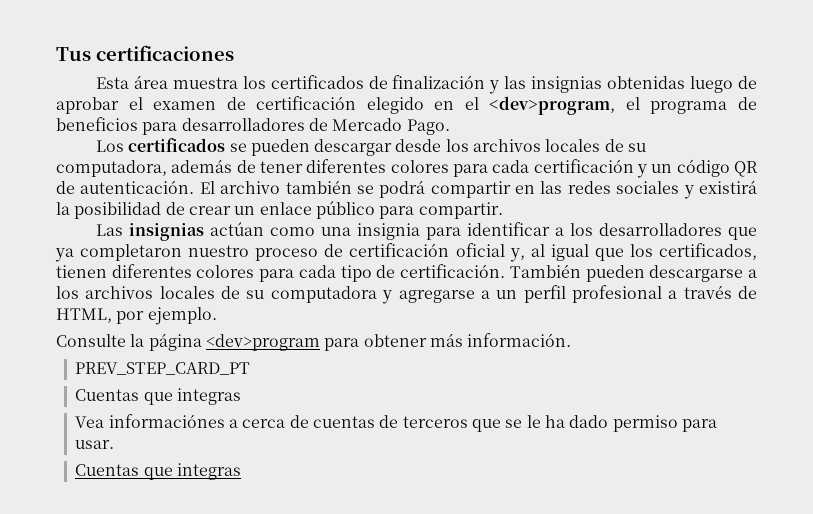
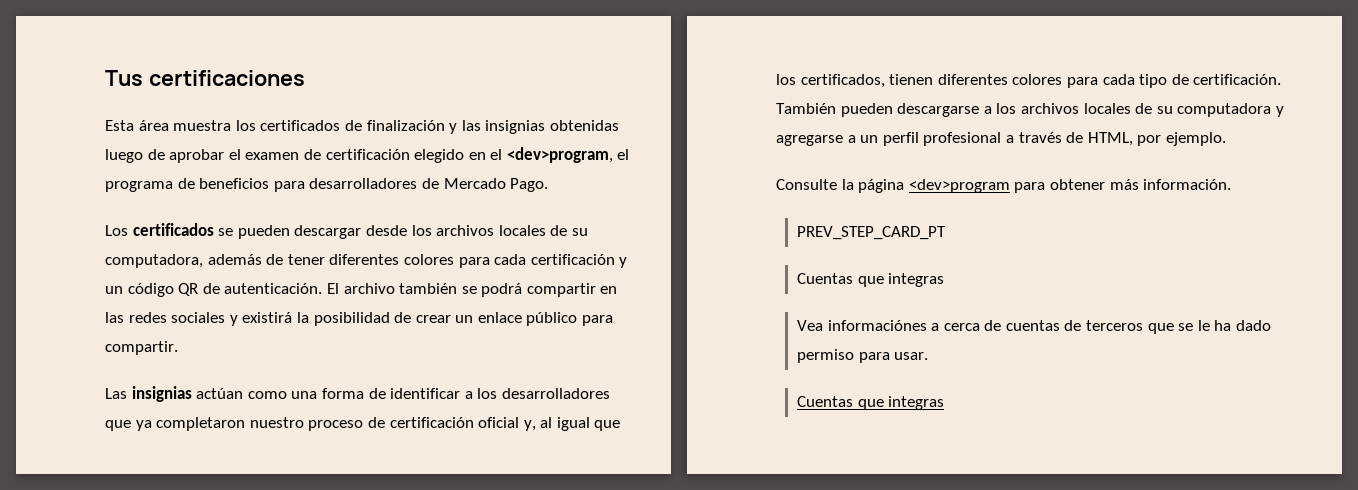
- Las insignias actúan como una insignia para identificar a los desarrolladores que ya completaron nuestro proceso de certificación oficial y, al igual que los certificados, tienen diferentes colores para cada tipo de certificación.
+ Las insignias actúan como una forma de identificar a los desarrolladores que ya completaron nuestro proceso de certificación oficial y, al igual que los certificados, tienen diferentes colores para cada tipo de certificación.

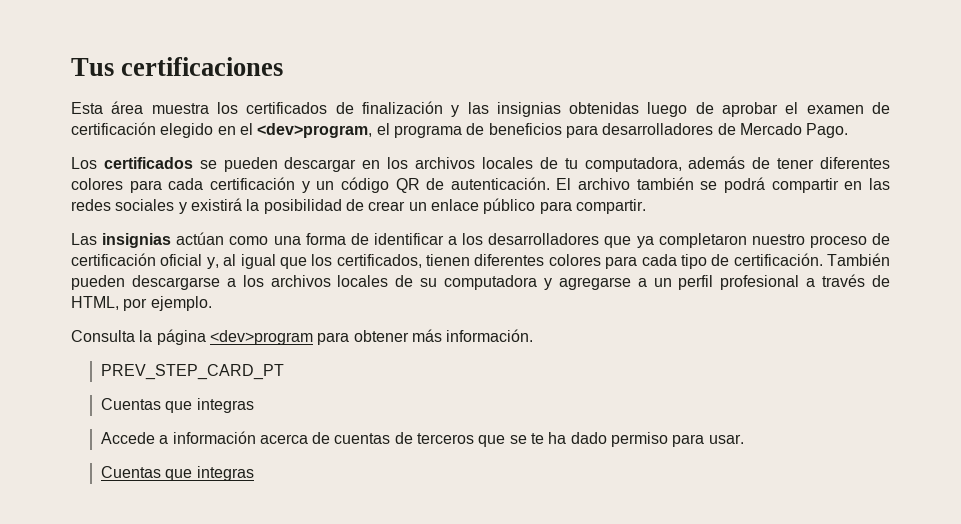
- Los certificados se pueden descargar desde los archivos locales de su computadora, además de tener diferentes colores para cada certificación y un código QR de autenticación.
+ Los certificados se pueden descargar en los archivos locales de tu computadora, además de tener diferentes colores para cada certificación y un código QR de autenticación.
- Consulte la página <dev>program para obtener más información.
+ Consulta la página <dev>program para obtener más información.
- Vea informaciónes a cerca de cuentas de terceros que se le ha dado permiso para usar.
+ Accede a información acerca de cuentas de terceros que se te ha dado permiso para usar.

